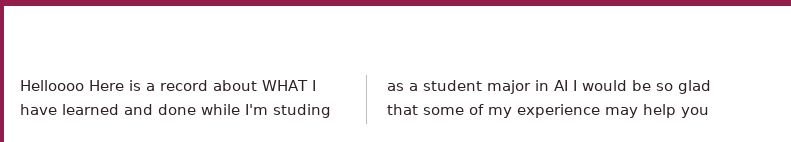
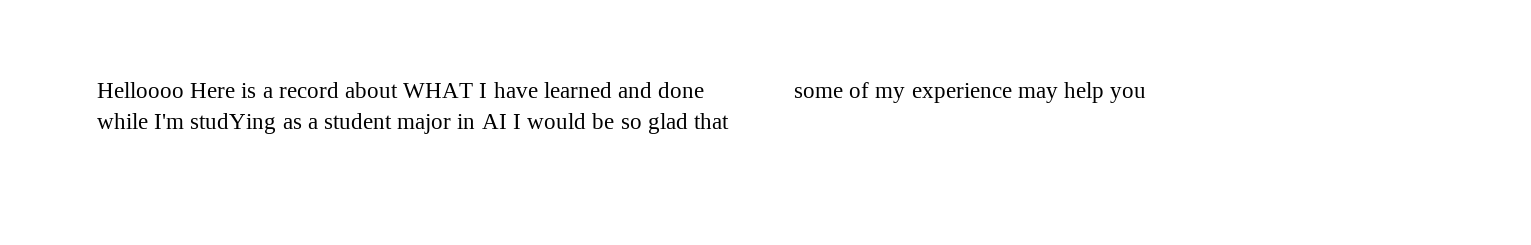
- Helloooo Here is a record about WHAT I have learned and done while I'm studing as a student major in AI I would be so glad that some of my experience may help you
+ Helloooo Here is a record about WHAT I have learned and done while I'm studYing as a student major in AI I would be so glad that some of my experience may help you

